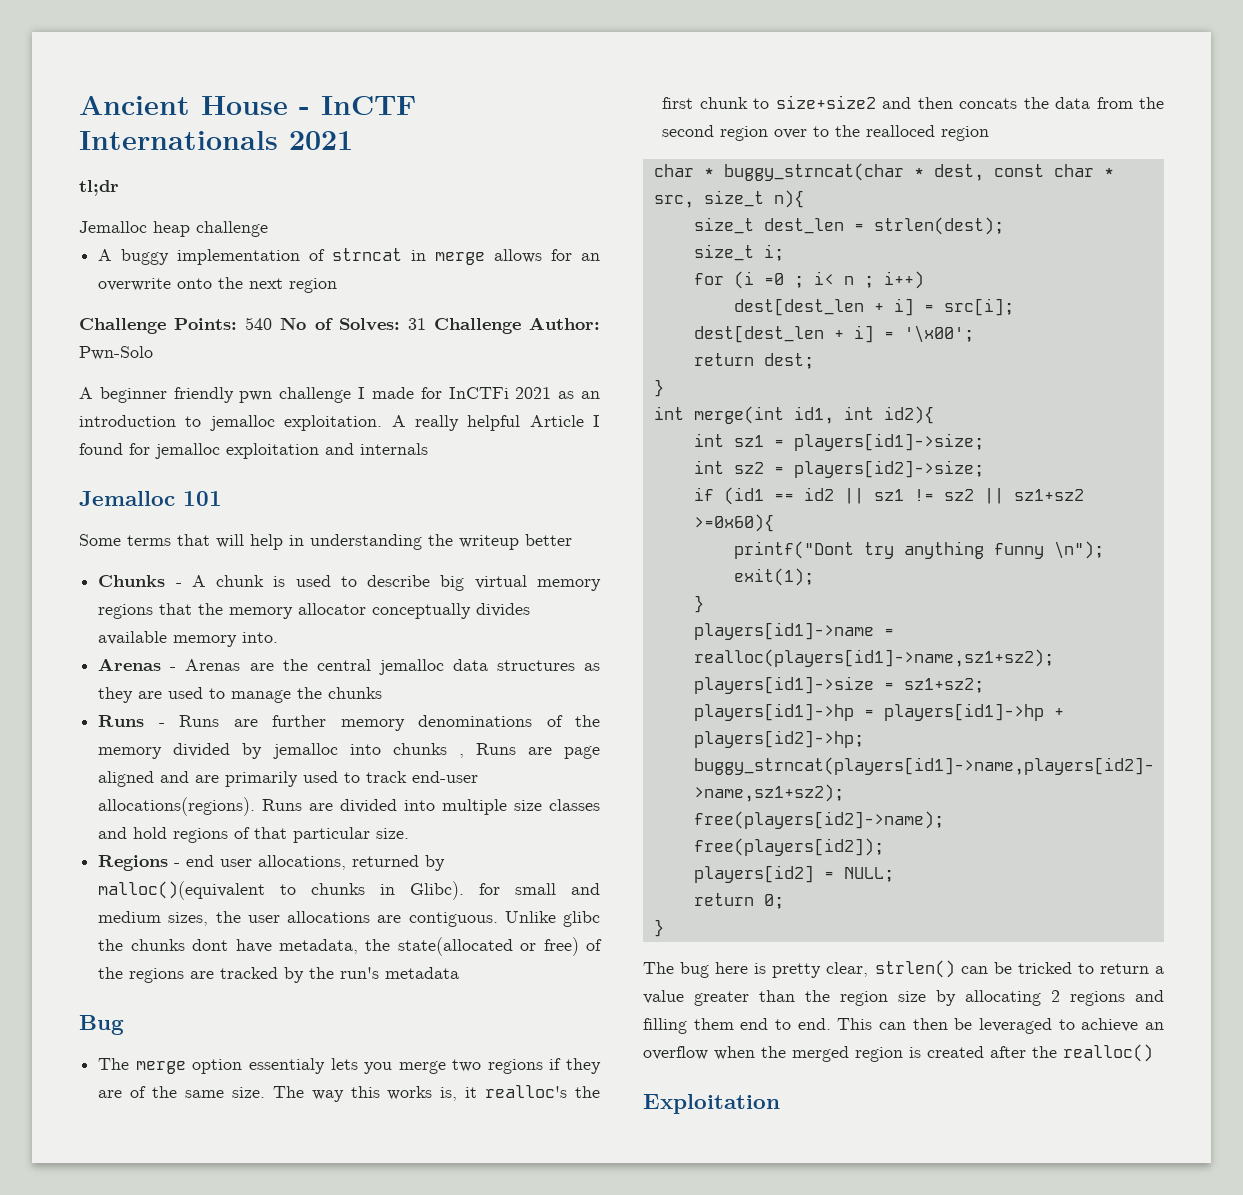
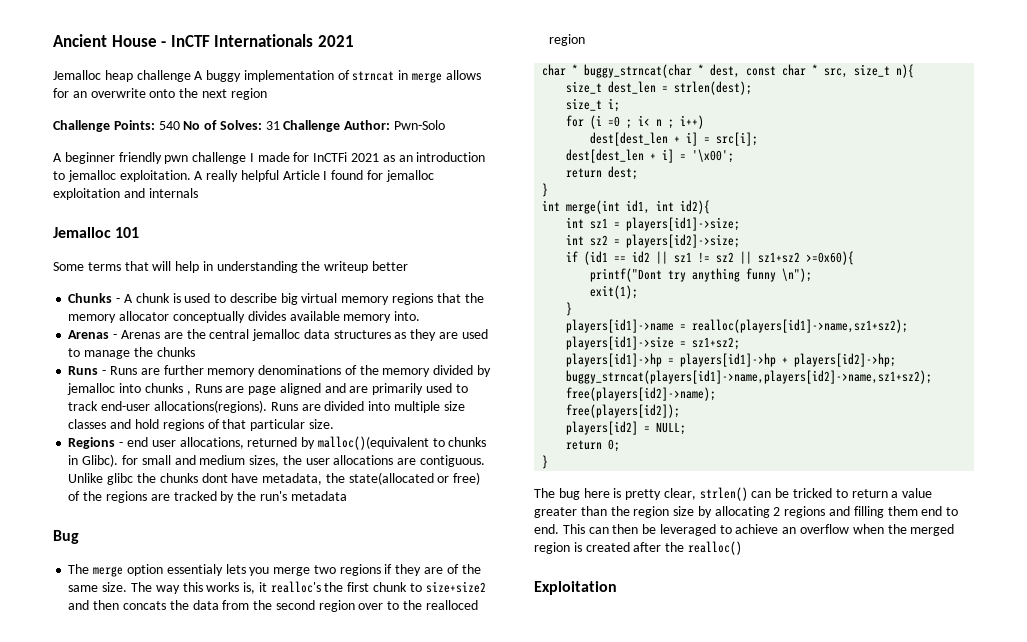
- tl;dr
- Jemalloc heap challenge
- A buggy implementation of strncat in merge allows for an overwrite onto the next region
+ Jemalloc heap challenge A buggy implementation of strncat in merge allows for an overwrite onto the next region

